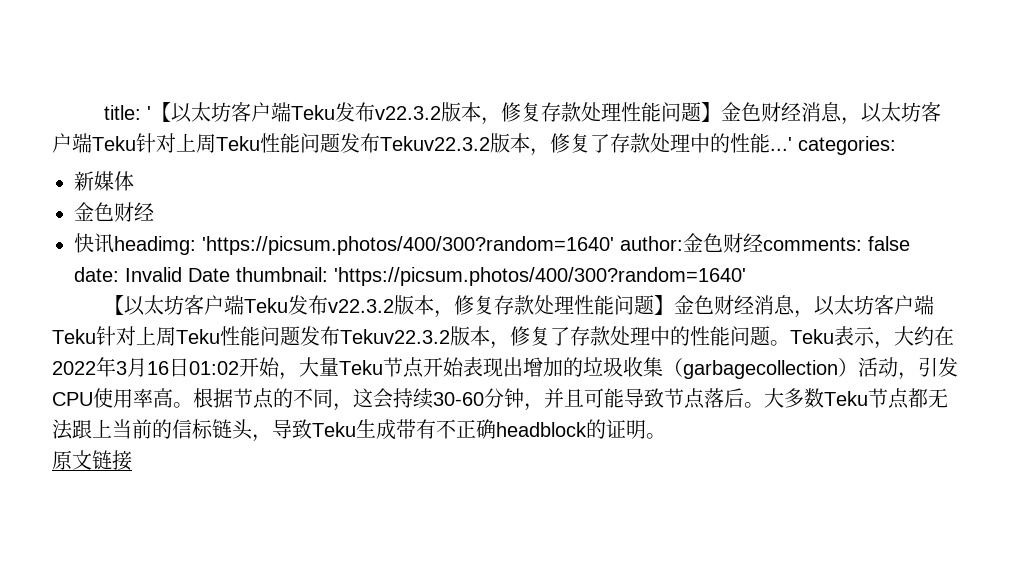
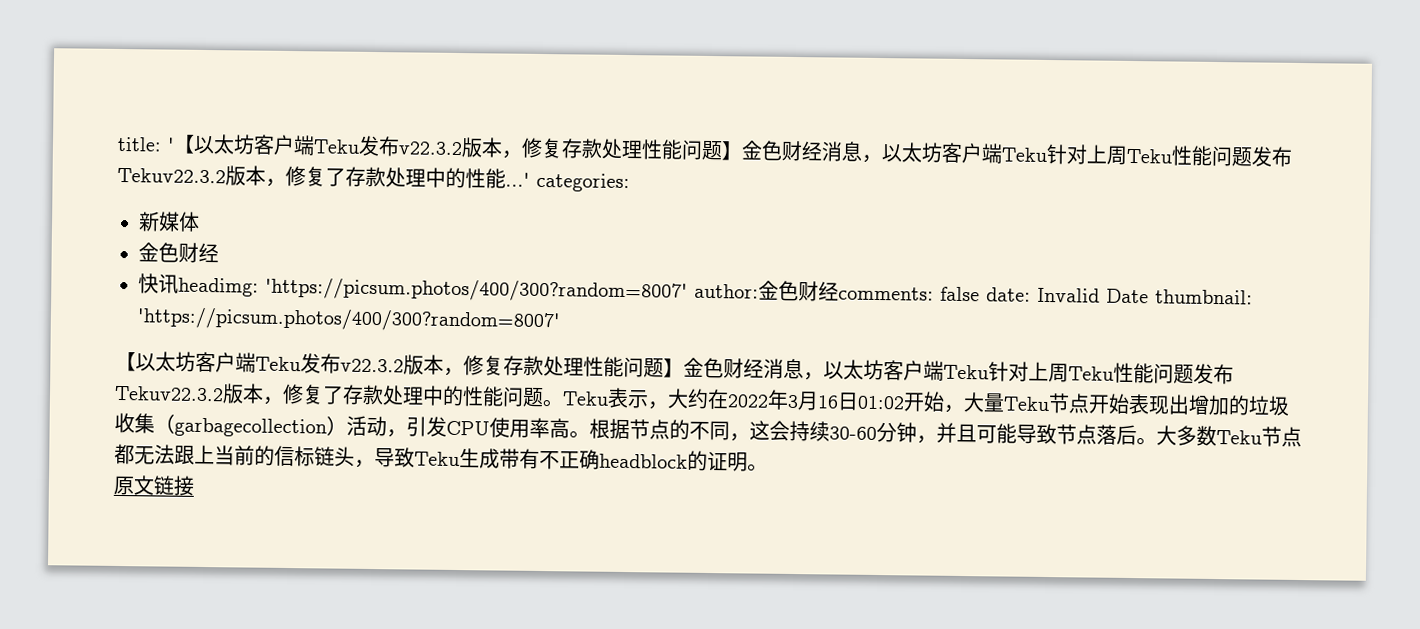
- 快讯headimg: 'https://picsum.photos/400/300?random=1640' author:金色财经comments: false date: Invalid Date thumbnail: 'https://picsum.photos/400/300?random=1640'
+ 快讯headimg: 'https://picsum.photos/400/300?random=8007' author:金色财经comments: false date: Invalid Date thumbnail: 'https://picsum.photos/400/300?random=8007'

